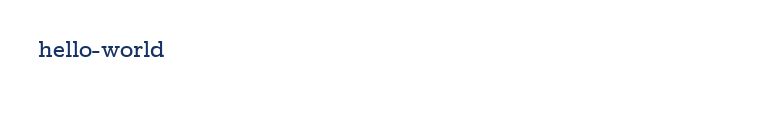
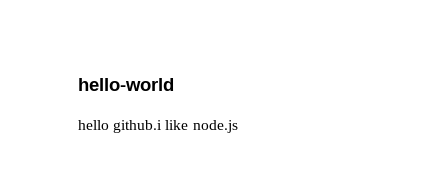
+ hello github.i like node.js

